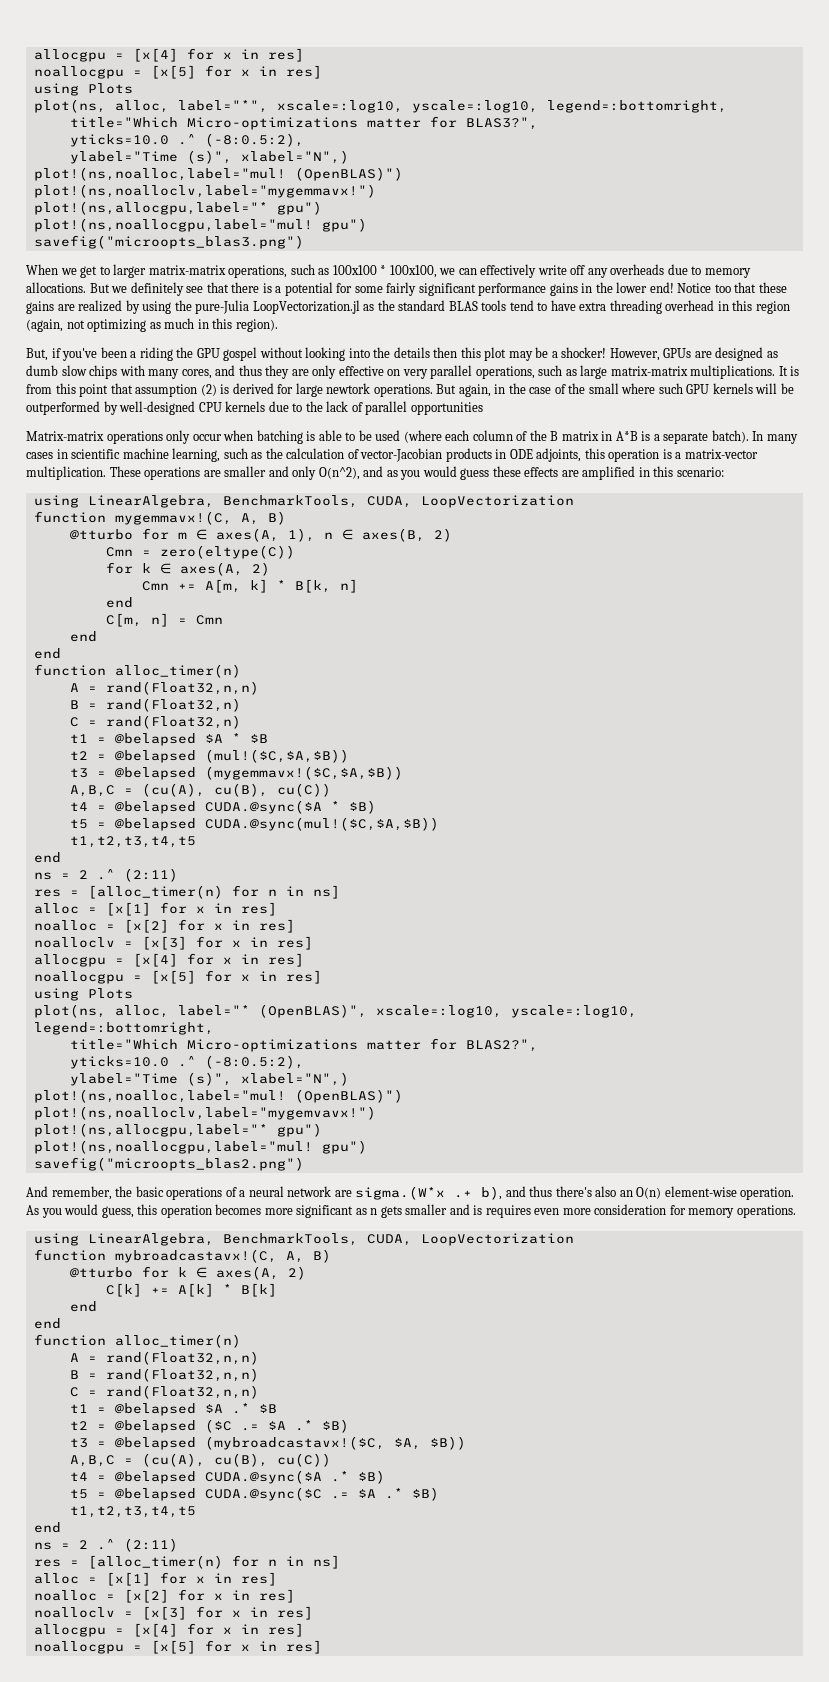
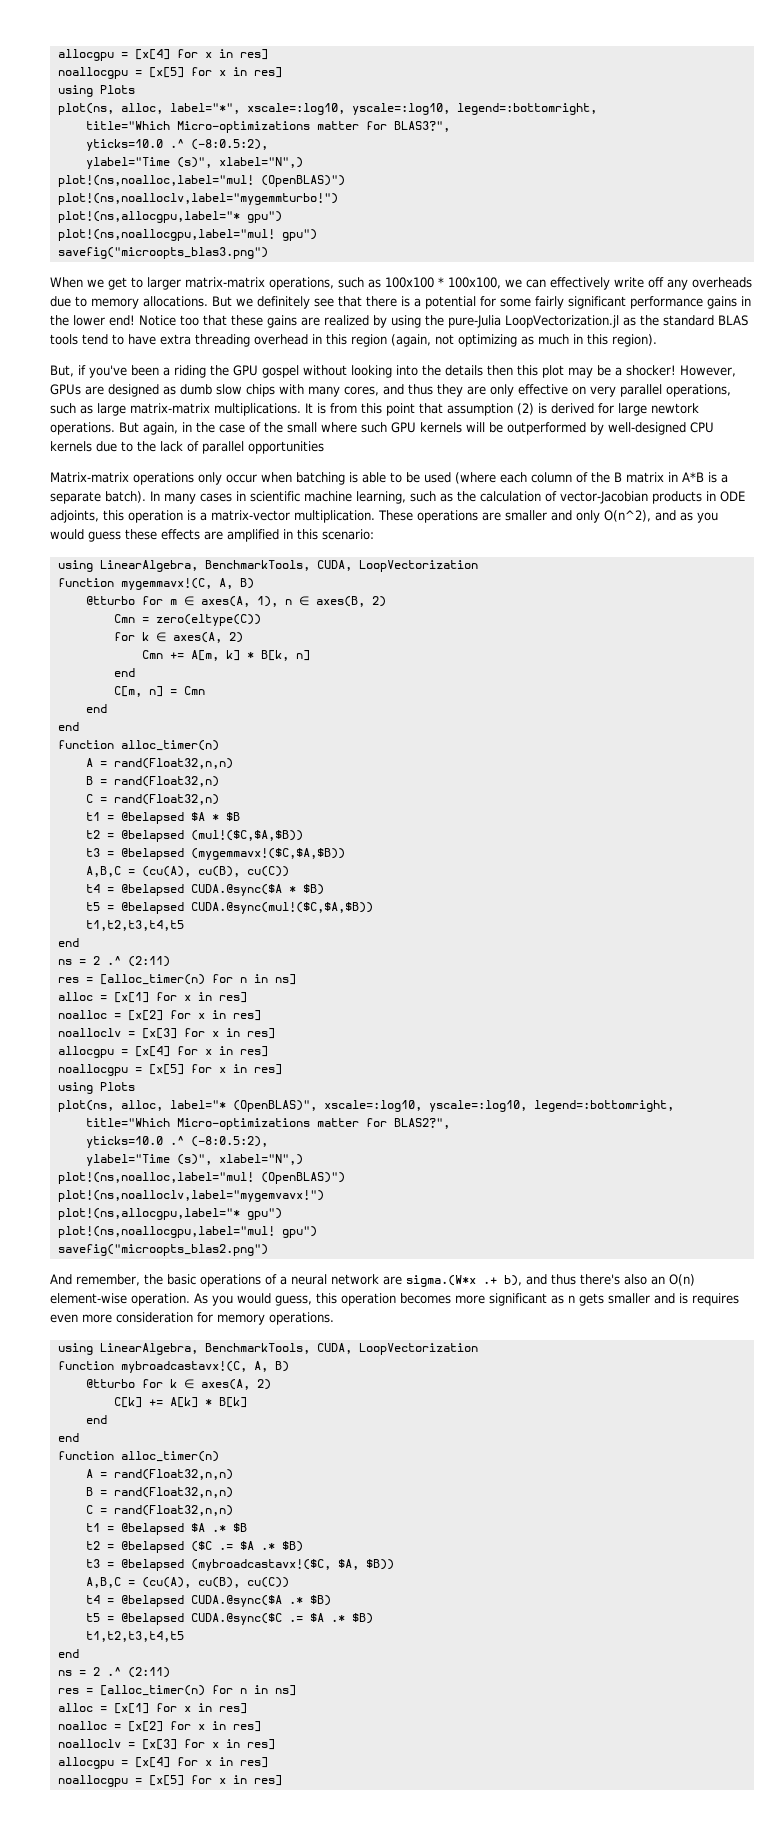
- plot!(ns,noalloclv,label="mygemmavx!")
+ plot!(ns,noalloclv,label="mygemmturbo!")

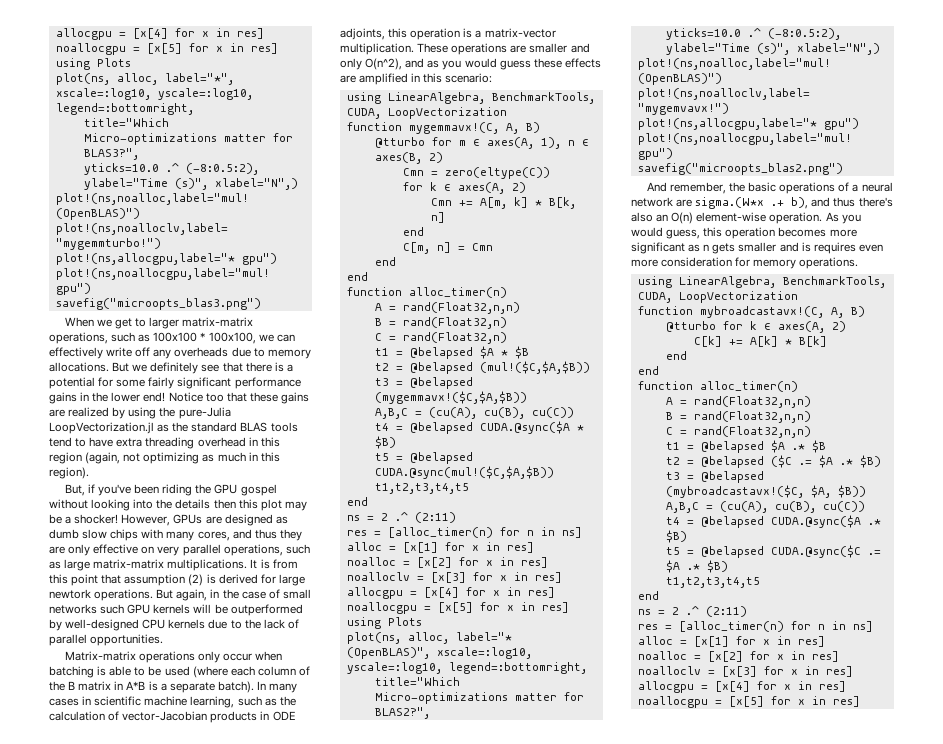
- But, if you've been a riding the GPU gospel without looking into the details then this plot may be a shocker!
+ But, if you've been riding the GPU gospel without looking into the details then this plot may be a shocker!
- But again, in the case of the small where such GPU kernels will be outperformed by well-designed CPU kernels due to the lack of parallel opportunities
+ But again, in the case of small networks such GPU kernels will be outperformed by well-designed CPU kernels due to the lack of parallel opportunities.

